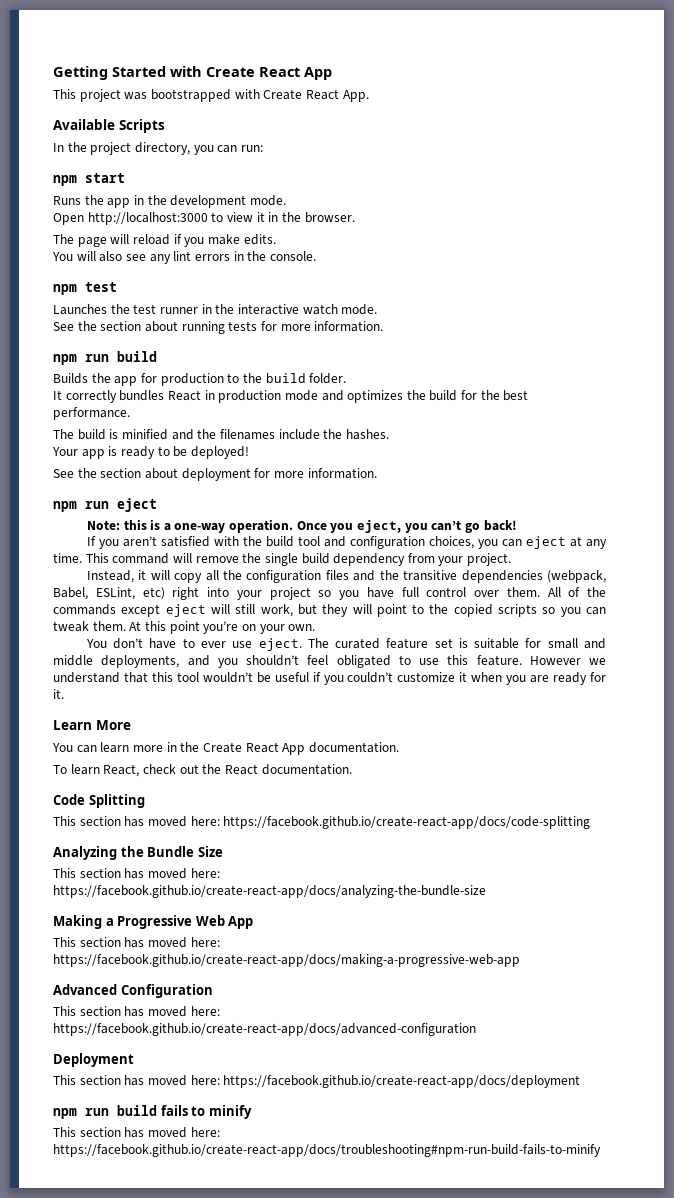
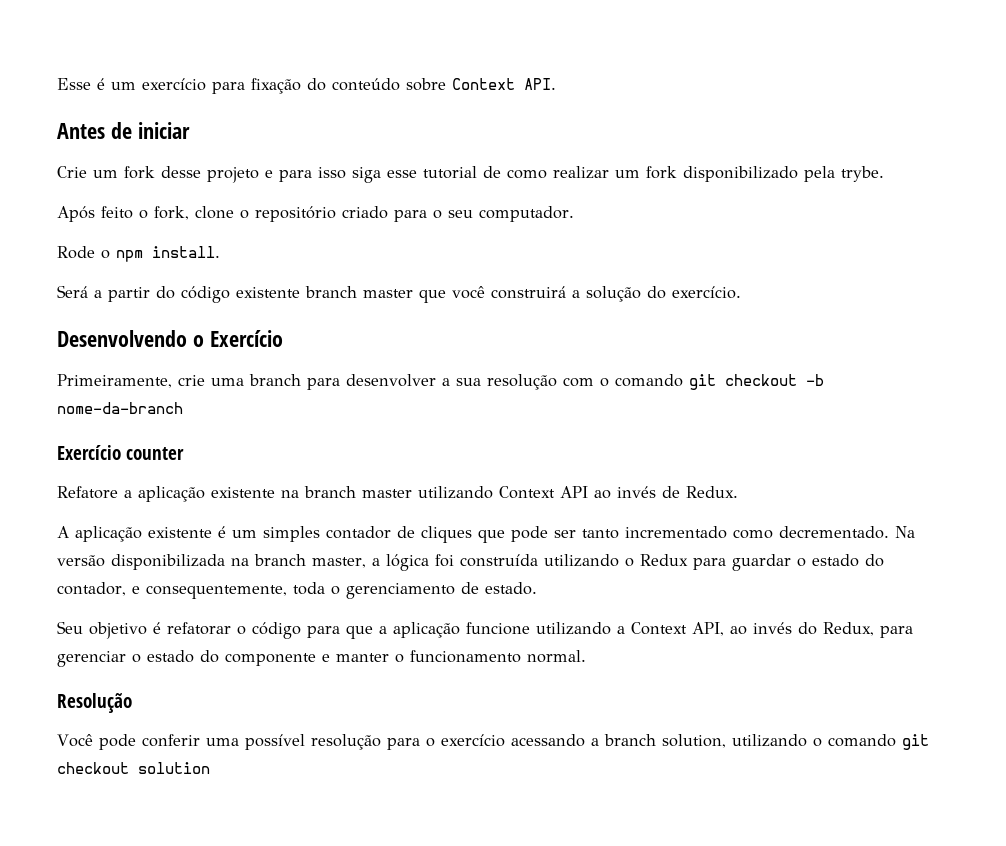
- Getting Started with Create React App
- This project was bootstrapped with Create React App.
- Available Scripts
- In the project directory, you can run:
- npm start
- Runs the app in the development mode.
- Open http://localhost:3000 to view it in the browser.
- The page will reload if you make edits.
- You will also see any lint errors in the console.
- npm test
- Launches the test runner in the interactive watch mode.
- See the section about running tests for more information.
- npm run build
- Builds the app for production to the build folder.
- It correctly bundles React in production mode and optimizes the build for the best performance.
- The build is minified and the filenames include the hashes.
- Your app is ready to be deployed!
- See the section about deployment for more information.
- npm run eject
- Note: this is a one-way operation. Once you eject, you can’t go back!
- If you aren’t satisfied with the build tool and configuration choices, you can eject at any time. This command will remove the single build dependency from your project.
- Instead, it will copy all the configuration files and the transitive dependencies (webpack, Babel, ESLint, etc) right into your project so you have full control over them. All of the commands except eject will still work, but they will point to the copied scripts so you can tweak them. At this point you’re on your own.
- You don’t have to ever use eject. The curated feature set is suitable for small and middle deployments, and you shouldn’t feel obligated to use this feature. However we understand that this tool wouldn’t be useful if you couldn’t customize it when you are ready for it.
- Learn More
- You can learn more in the Create React App documentation.
- To learn React, check out the React documentation.
- Code Splitting
- This section has moved here: https://facebook.github.io/create-react-app/docs/code-splitting
- Analyzing the Bundle Size
- This section has moved here: https://facebook.github.io/create-react-app/docs/analyzing-the-bundle-size
- Making a Progressive Web App
- This section has moved here: https://facebook.github.io/create-react-app/docs/making-a-progressive-web-app
- Advanced Configuration
- This section has moved here: https://facebook.github.io/create-react-app/docs/advanced-configuration
- Deployment
- This section has moved here: https://facebook.github.io/create-react-app/docs/deployment
- npm run build fails to minify
- This section has moved here: https://facebook.github.io/create-react-app/docs/troubleshooting#npm-run-build-fails-to-minify
+ Esse é um exercício para fixação do conteúdo sobre Context API.
+ Antes de iniciar
+ Crie um fork desse projeto e para isso siga esse tutorial de como realizar um fork disponibilizado pela trybe.
+ Após feito o fork, clone o repositório criado para o seu computador.
+ Rode o npm install.
+ Será a partir do código existente branch master que você construirá a solução do exercício.
+ Desenvolvendo o Exercício
+ Primeiramente, crie uma branch para desenvolver a sua resolução com o comando git checkout -b nome-da-branch
+ Exercício counter
+ Refatore a aplicação existente na branch master utilizando Context API ao invés de Redux.
+ A aplicação existente é um simples contador de cliques que pode ser tanto incrementado como decrementado. Na versão disponibilizada na branch master, a lógica foi construída utilizando o Redux para guardar o estado do contador, e consequentemente, toda o gerenciamento de estado.
+ Seu objetivo é refatorar o código para que a aplicação funcione utilizando a Context API, ao invés do Redux, para gerenciar o estado do componente e manter o funcionamento normal.
+ Resolução
+ Você pode conferir uma possível resolução para o exercício acessando a branch solution, utilizando o comando git checkout solution

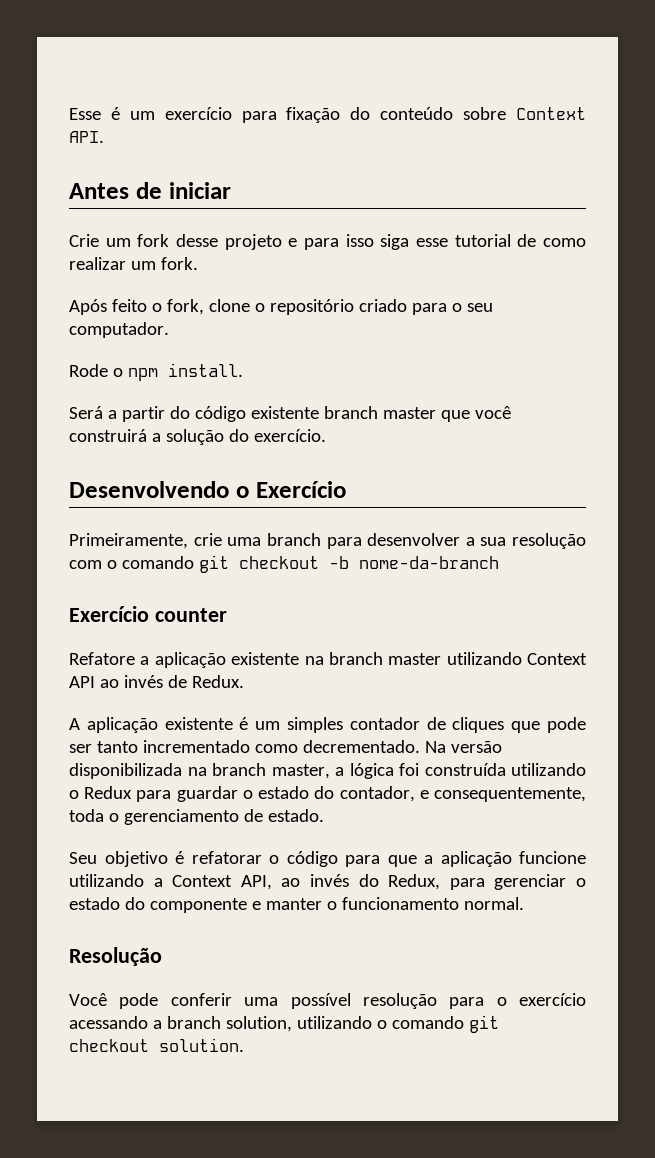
- Crie um fork desse projeto e para isso siga esse tutorial de como realizar um fork disponibilizado pela trybe.
+ Crie um fork desse projeto e para isso siga esse tutorial de como realizar um fork.
- Você pode conferir uma possível resolução para o exercício acessando a branch solution, utilizando o comando git checkout solution
+ Você pode conferir uma possível resolução para o exercício acessando a branch solution, utilizando o comando git checkout solution.

